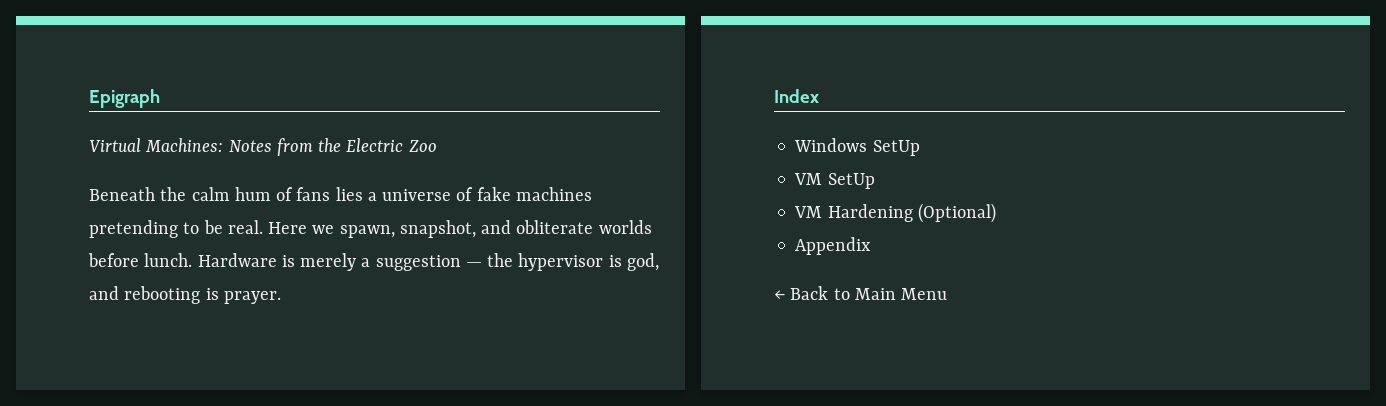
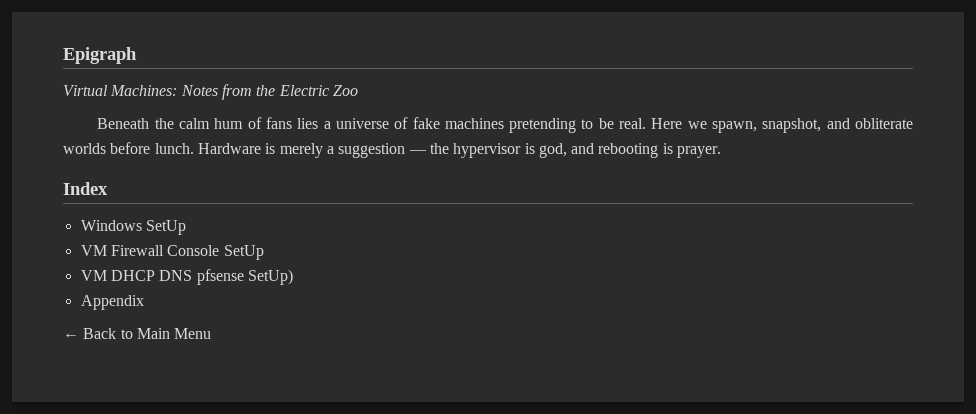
- VM SetUp
- VM Hardening (Optional)
+ VM Firewall Console SetUp
+ VM DHCP DNS pfsense SetUp)

